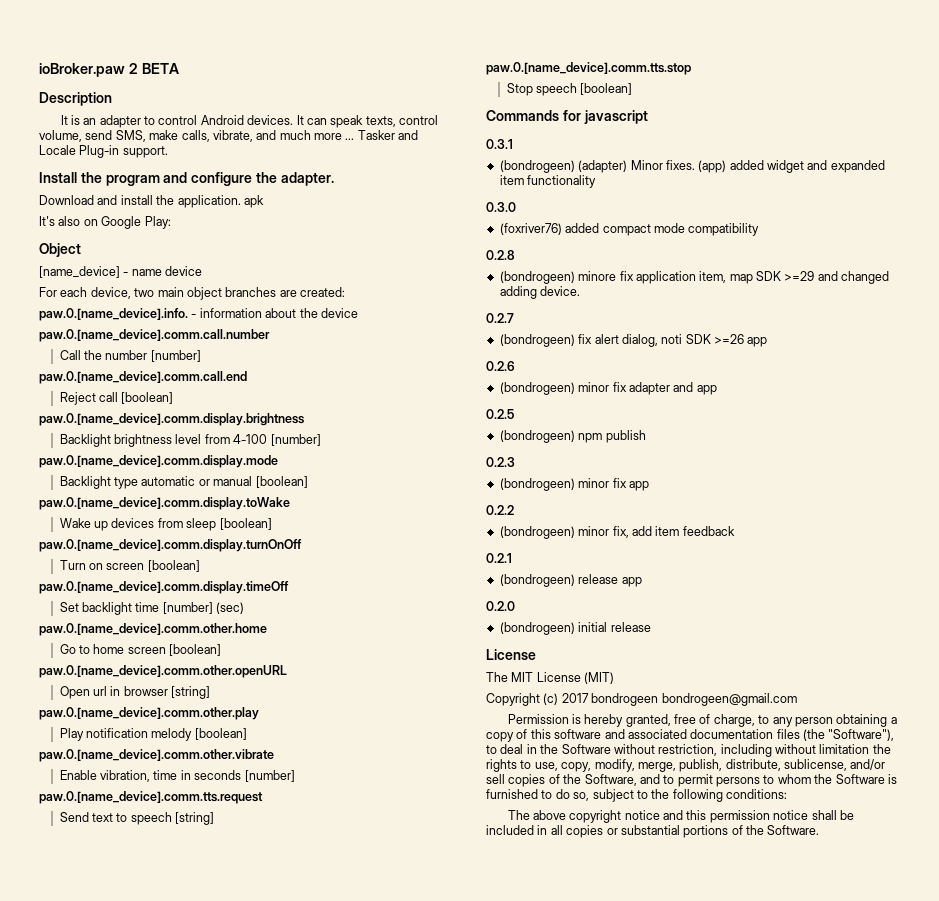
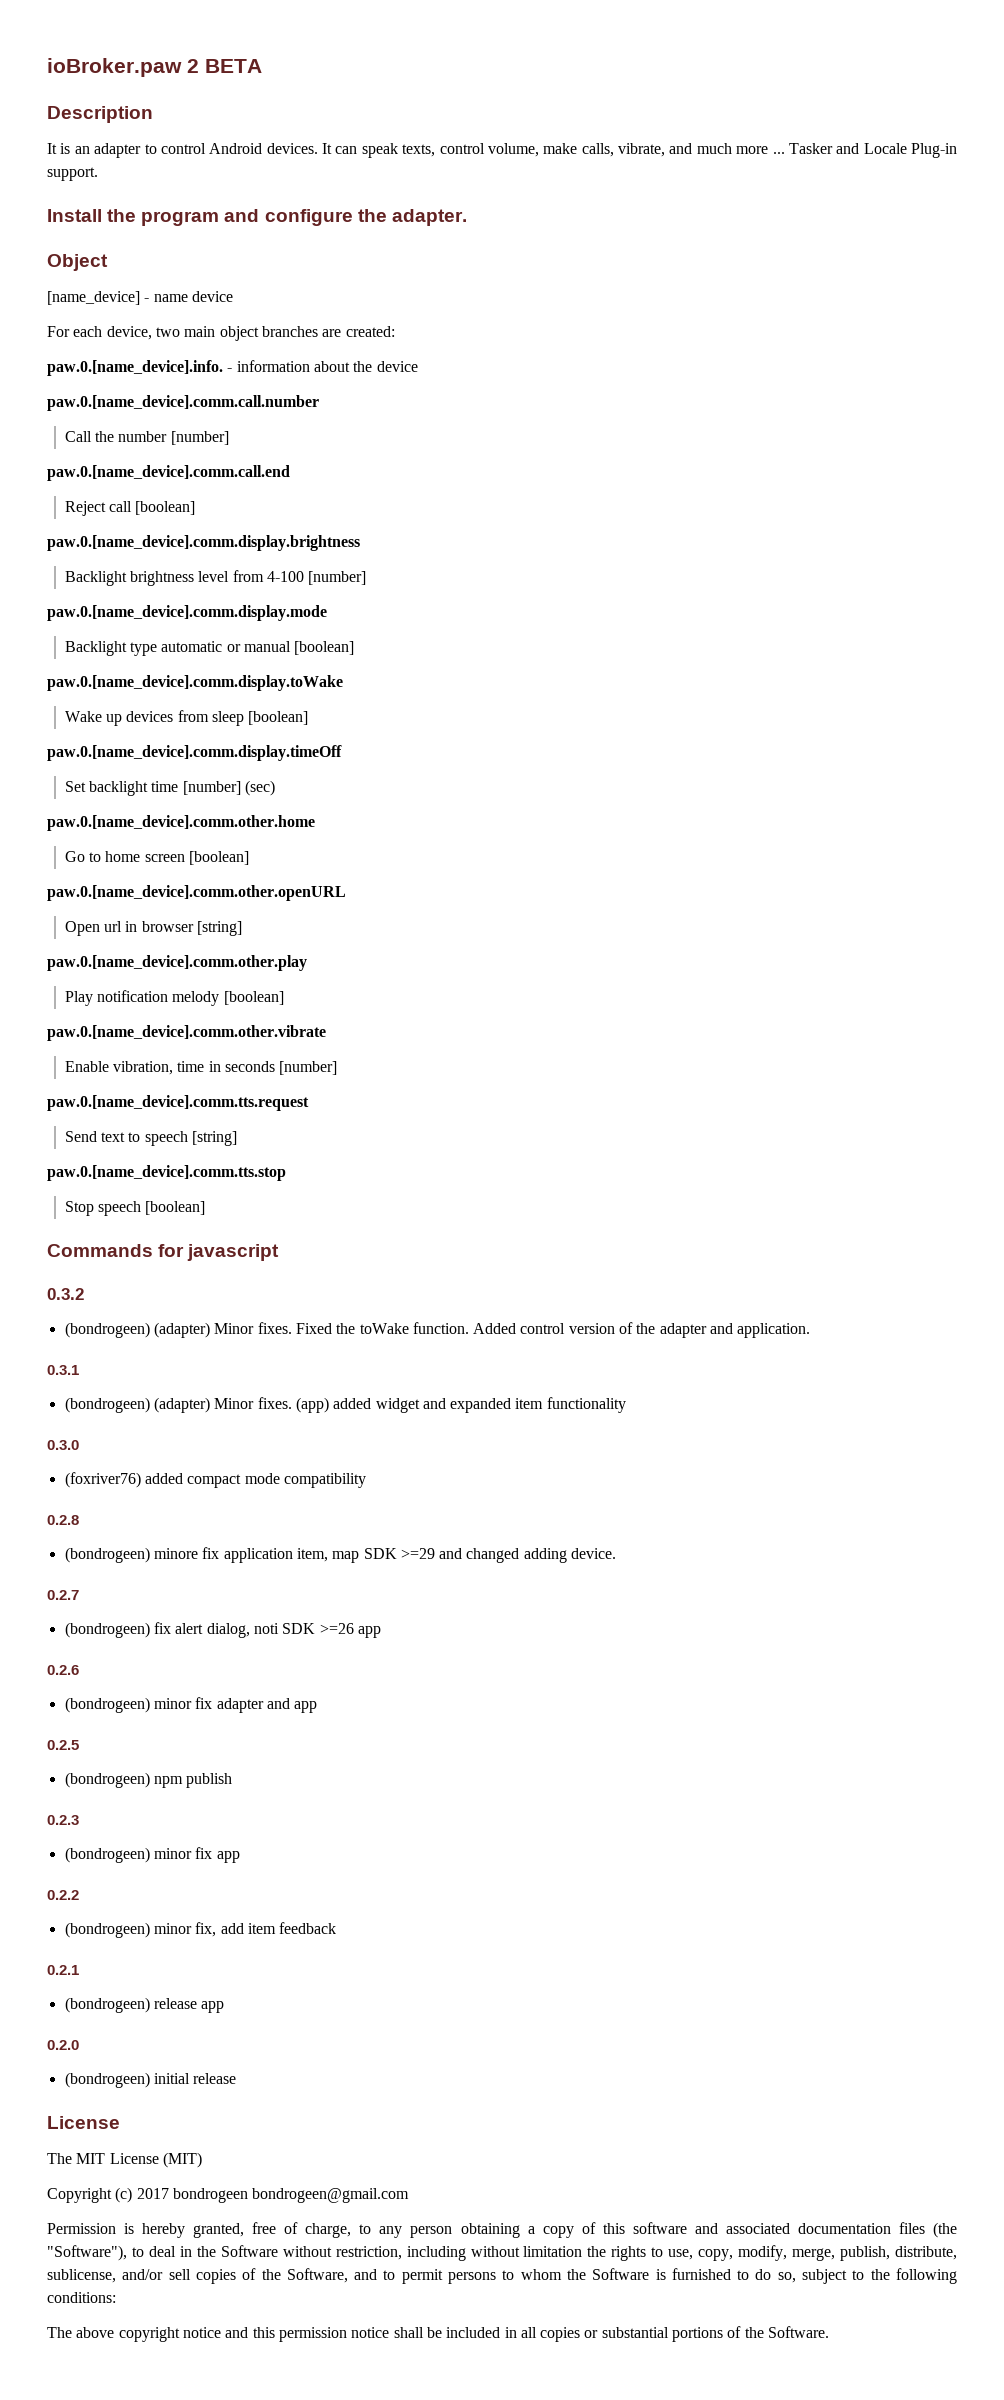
- It can speak texts, control volume, send SMS, make calls, vibrate, and much more ...
+ It can speak texts, control volume, make calls, vibrate, and much more ...
- Download and install the application. apk
- It's also on Google Play:
- paw.0.[name_device].comm.display.turnOnOff
- Turn on screen [boolean]
+ 0.3.2
+ (bondrogeen) (adapter) Minor fixes. Fixed the toWake function. Added control version of the adapter and application.

